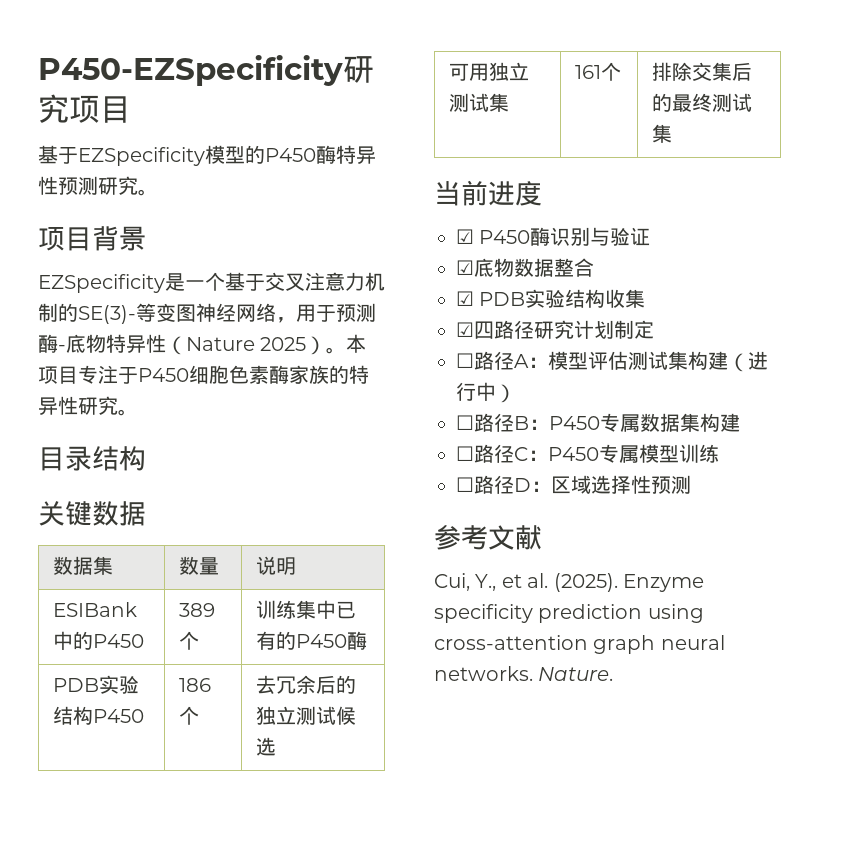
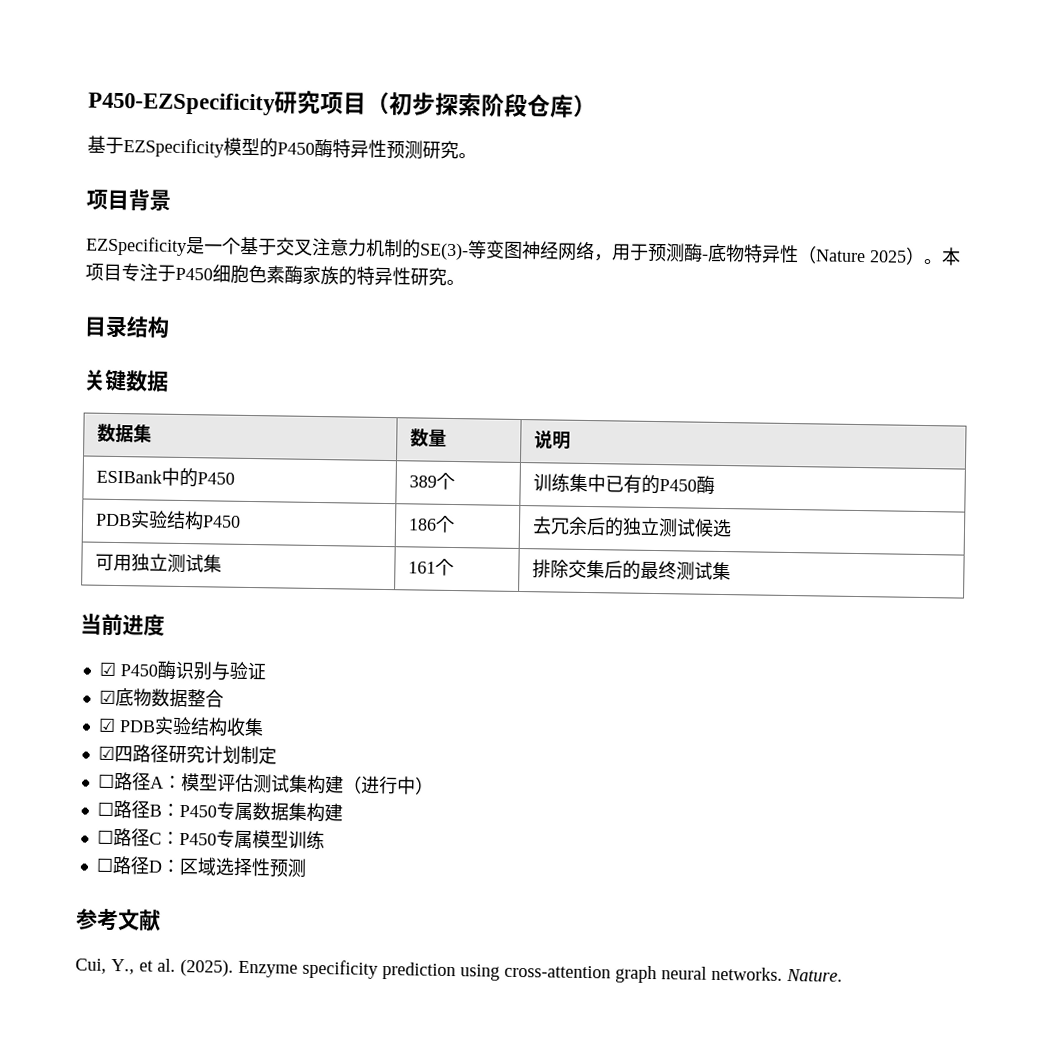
- P450-EZSpecificity研究项目
+ P450-EZSpecificity研究项目（初步探索阶段仓库）

